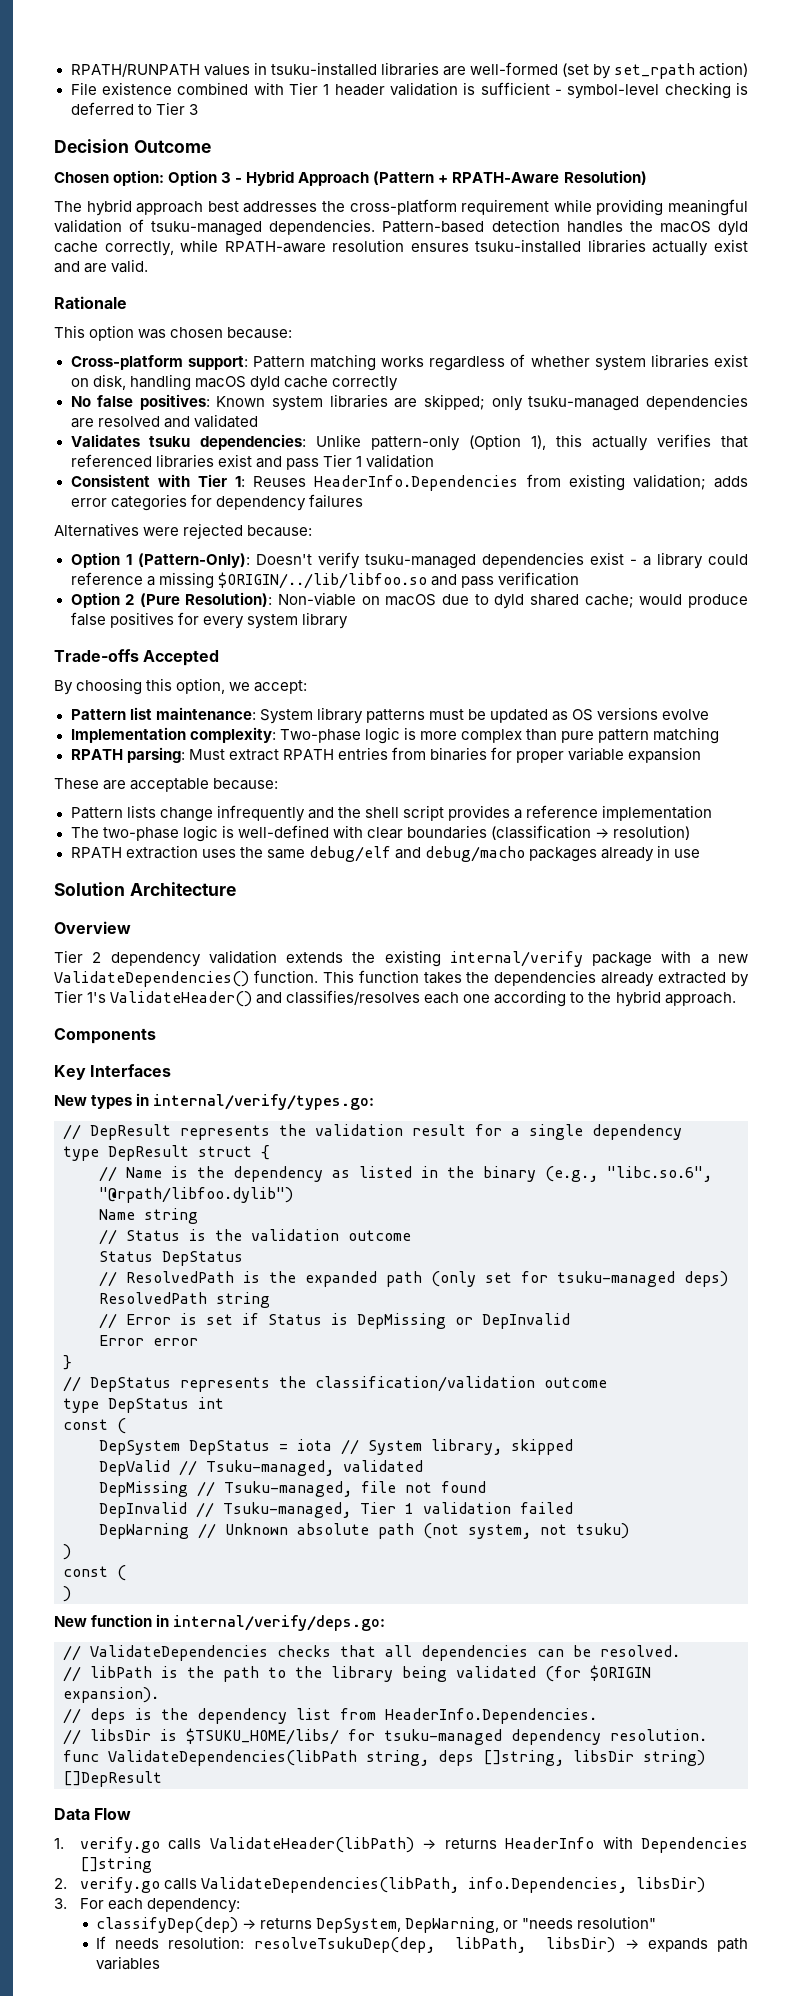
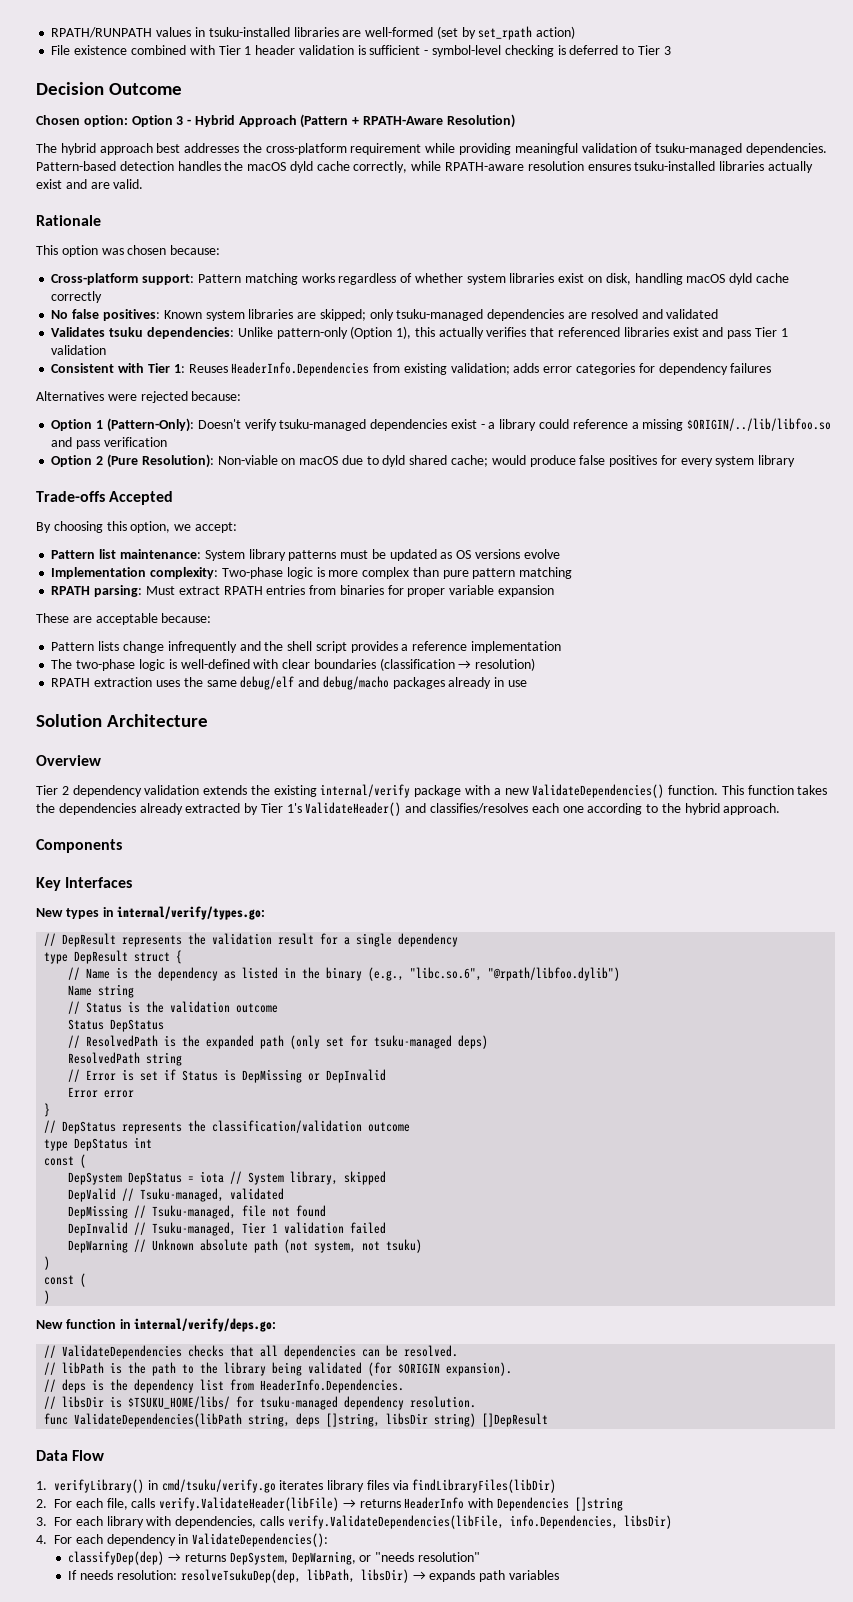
- 1. verify.go calls ValidateHeader(libPath) → returns HeaderInfo with Dependencies []string
+ 1. verifyLibrary() in cmd/tsuku/verify.go iterates library files via findLibraryFiles(libDir)
+ 2. For each file, calls verify.ValidateHeader(libFile) → returns HeaderInfo with Dependencies []string
- 2. verify.go calls ValidateDependencies(libPath, info.Dependencies, libsDir)
+ 3. For each library with dependencies, calls verify.ValidateDependencies(libFile, info.Dependencies, libsDir)
- 3. For each dependency:
+ 4. For each dependency in ValidateDependencies():

